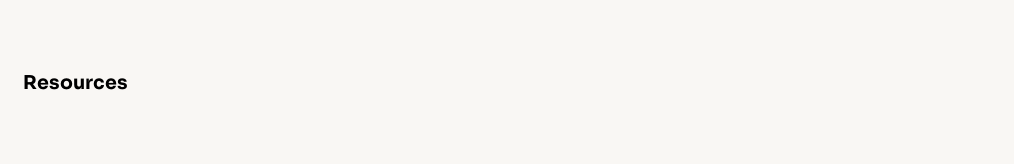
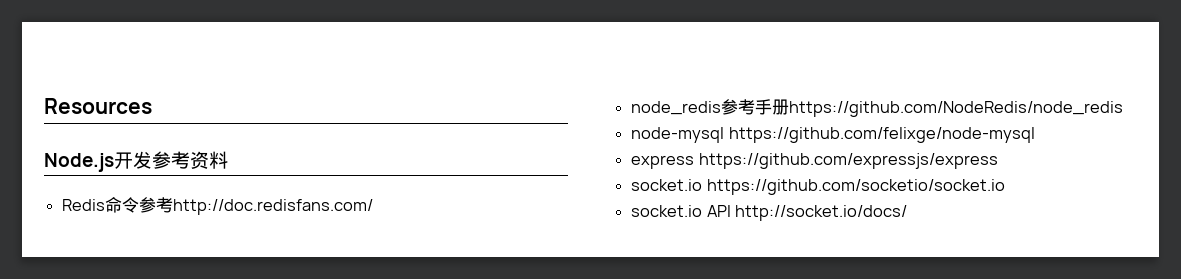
+ Node.js开发参考资料
+ Redis命令参考http://doc.redisfans.com/
+ node_redis参考手册https://github.com/NodeRedis/node_redis
+ node-mysql https://github.com/felixge/node-mysql
+ express https://github.com/expressjs/express
+ socket.io https://github.com/socketio/socket.io
+ socket.io API http://socket.io/docs/

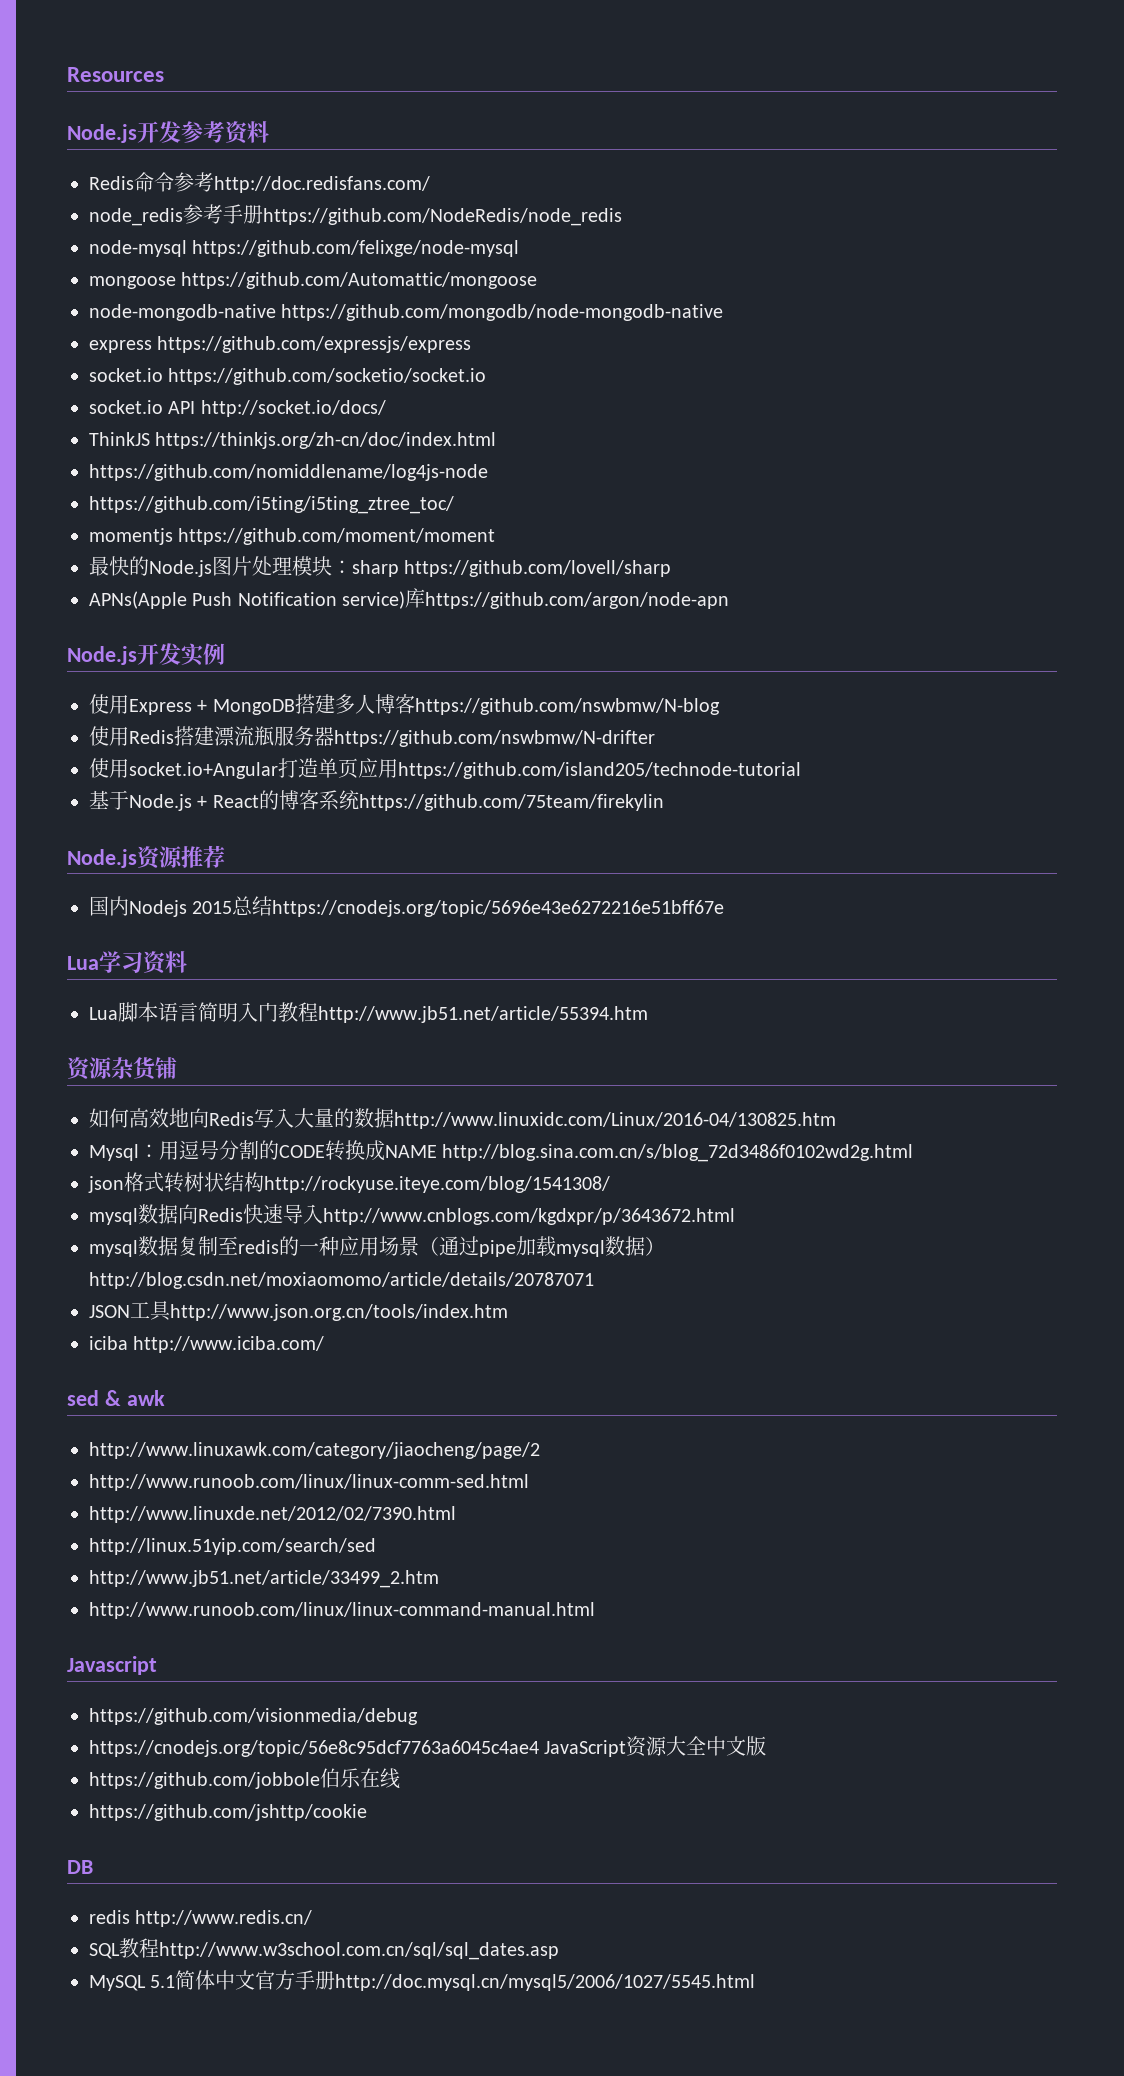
+ mongoose https://github.com/Automattic/mongoose
+ node-mongodb-native https://github.com/mongodb/node-mongodb-native
+ ThinkJS https://thinkjs.org/zh-cn/doc/index.html
+ https://github.com/nomiddlename/log4js-node
+ https://github.com/i5ting/i5ting_ztree_toc/
+ momentjs https://github.com/moment/moment
+ 最快的Node.js图片处理模块：sharp https://github.com/lovell/sharp
+ APNs(Apple Push Notification service)库https://github.com/argon/node-apn
+ Node.js开发实例
+ 使用Express + MongoDB搭建多人博客https://github.com/nswbmw/N-blog
+ 使用Redis搭建漂流瓶服务器https://github.com/nswbmw/N-drifter
+ 使用socket.io+Angular打造单页应用https://github.com/island205/technode-tutorial
+ 基于Node.js + React的博客系统https://github.com/75team/firekylin
+ Node.js资源推荐
+ 国内Nodejs 2015总结https://cnodejs.org/topic/5696e43e6272216e51bff67e
+ Lua学习资料
+ Lua脚本语言简明入门教程http://www.jb51.net/article/55394.htm
+ 资源杂货铺
+ 如何高效地向Redis写入大量的数据http://www.linuxidc.com/Linux/2016-04/130825.htm
+ Mysql：用逗号分割的CODE转换成NAME http://blog.sina.com.cn/s/blog_72d3486f0102wd2g.html
+ json格式转树状结构http://rockyuse.iteye.com/blog/1541308/
+ mysql数据向Redis快速导入http://www.cnblogs.com/kgdxpr/p/3643672.html
+ mysql数据复制至redis的一种应用场景（通过pipe加载mysql数据）http://blog.csdn.net/moxiaomomo/article/details/20787071
+ JSON工具http://www.json.org.cn/tools/index.htm
+ iciba http://www.iciba.com/
+ sed & awk
+ http://www.linuxawk.com/category/jiaocheng/page/2
+ http://www.runoob.com/linux/linux-comm-sed.html
+ http://www.linuxde.net/2012/02/7390.html
+ http://linux.51yip.com/search/sed
+ http://www.jb51.net/article/33499_2.htm
+ http://www.runoob.com/linux/linux-command-manual.html
+ Javascript
+ https://github.com/visionmedia/debug
+ https://cnodejs.org/topic/56e8c95dcf7763a6045c4ae4 JavaScript资源大全中文版
+ https://github.com/jobbole伯乐在线
+ https://github.com/jshttp/cookie
+ DB
+ redis http://www.redis.cn/
+ SQL教程http://www.w3school.com.cn/sql/sql_dates.asp
+ MySQL 5.1简体中文官方手册http://doc.mysql.cn/mysql5/2006/1027/5545.html

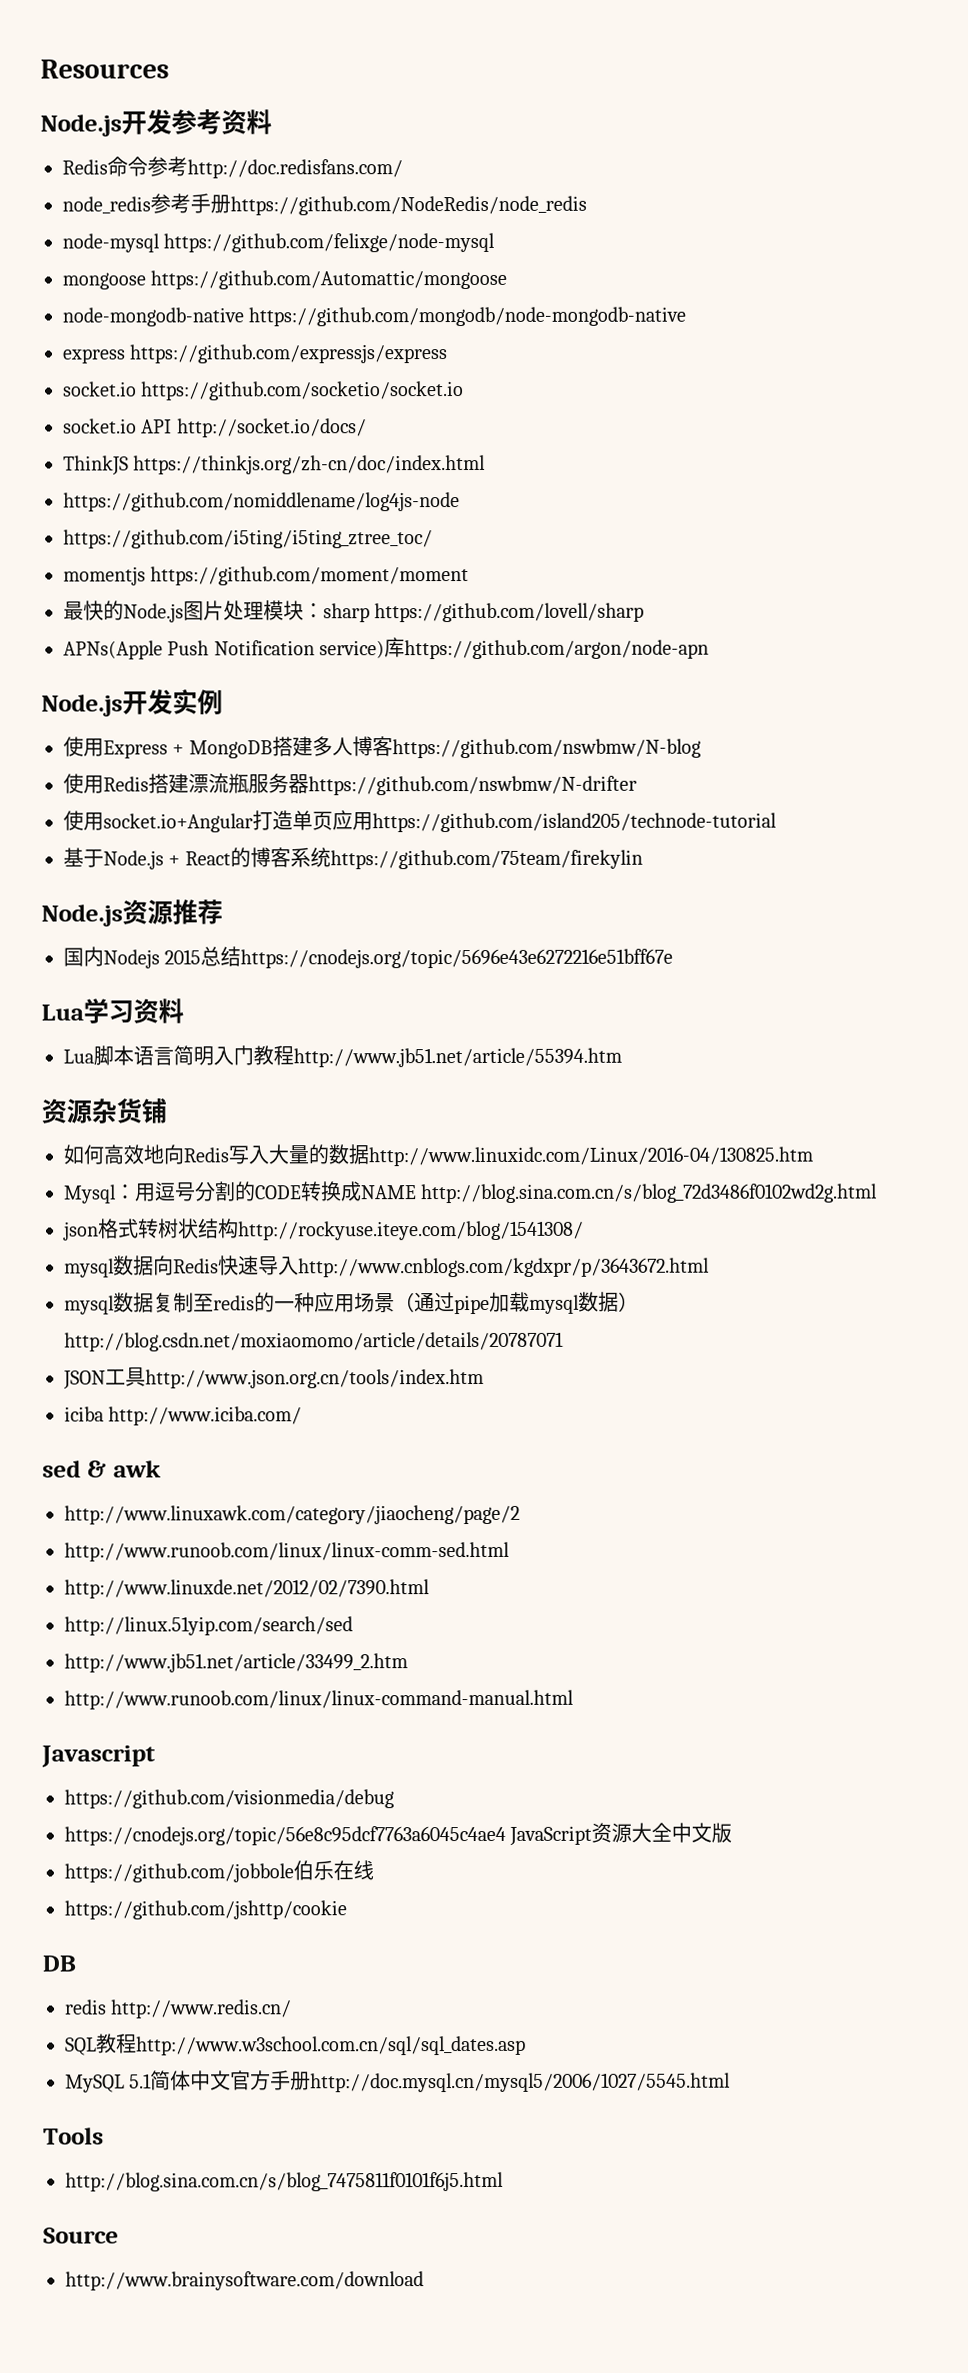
+ Tools
+ http://blog.sina.com.cn/s/blog_7475811f0101f6j5.html
+ Source
+ http://www.brainysoftware.com/download

